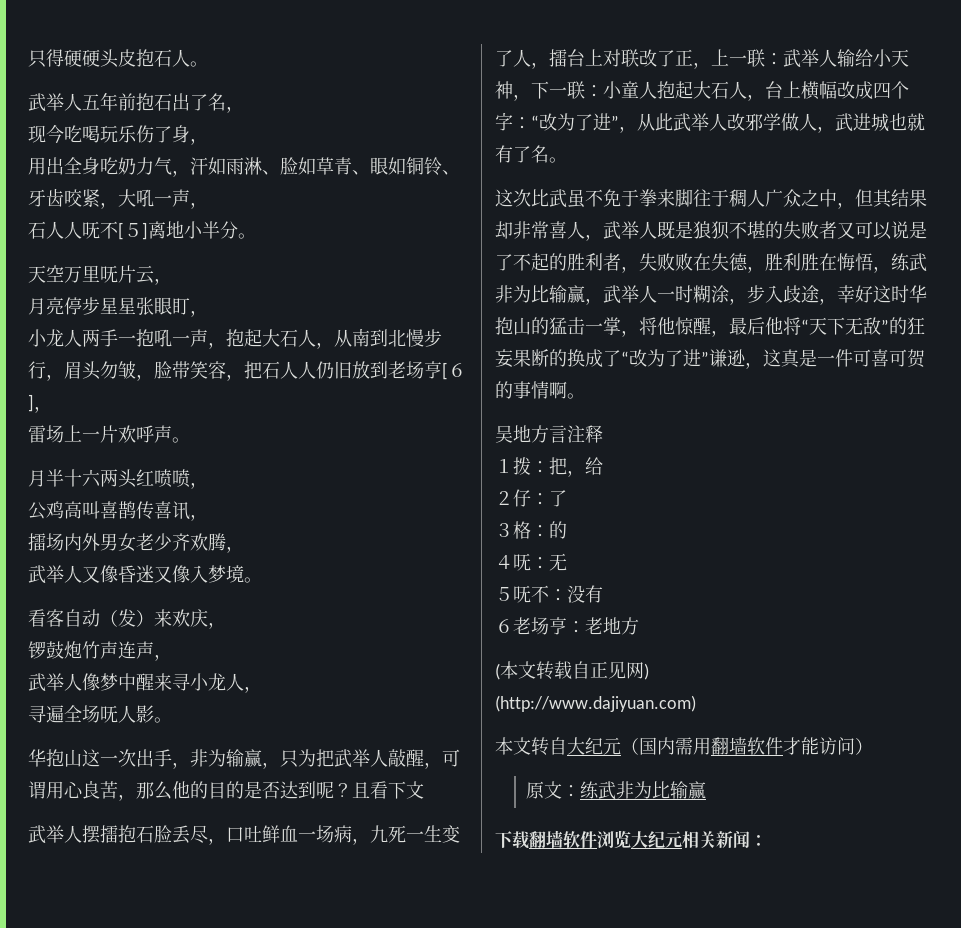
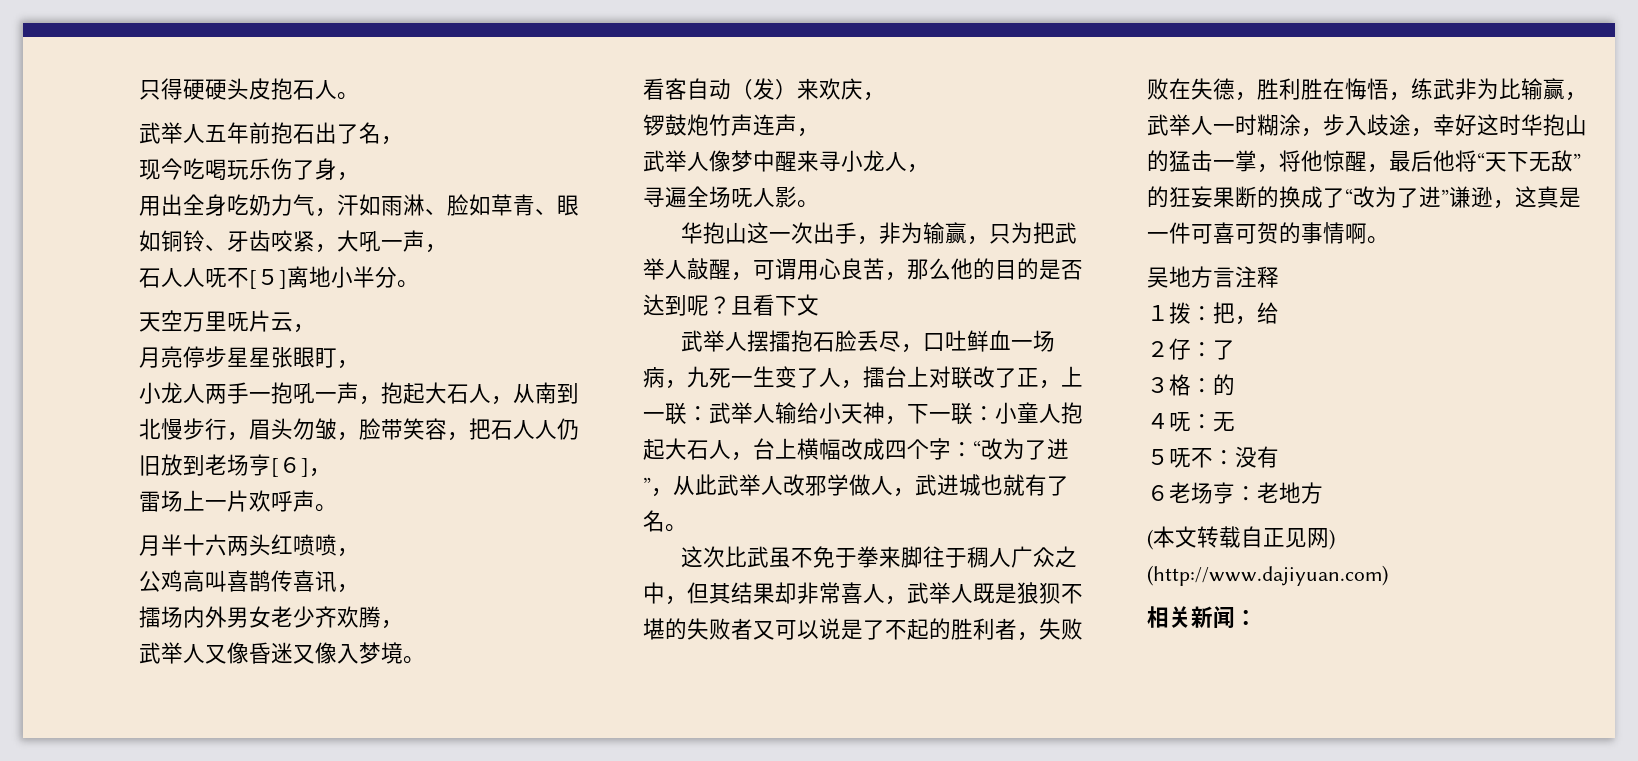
- 本文转自大纪元（国内需用翻墙软件才能访问）
- 原文：练武非为比输赢
- 下载翻墙软件浏览大纪元相关新闻：
+ 相关新闻：

